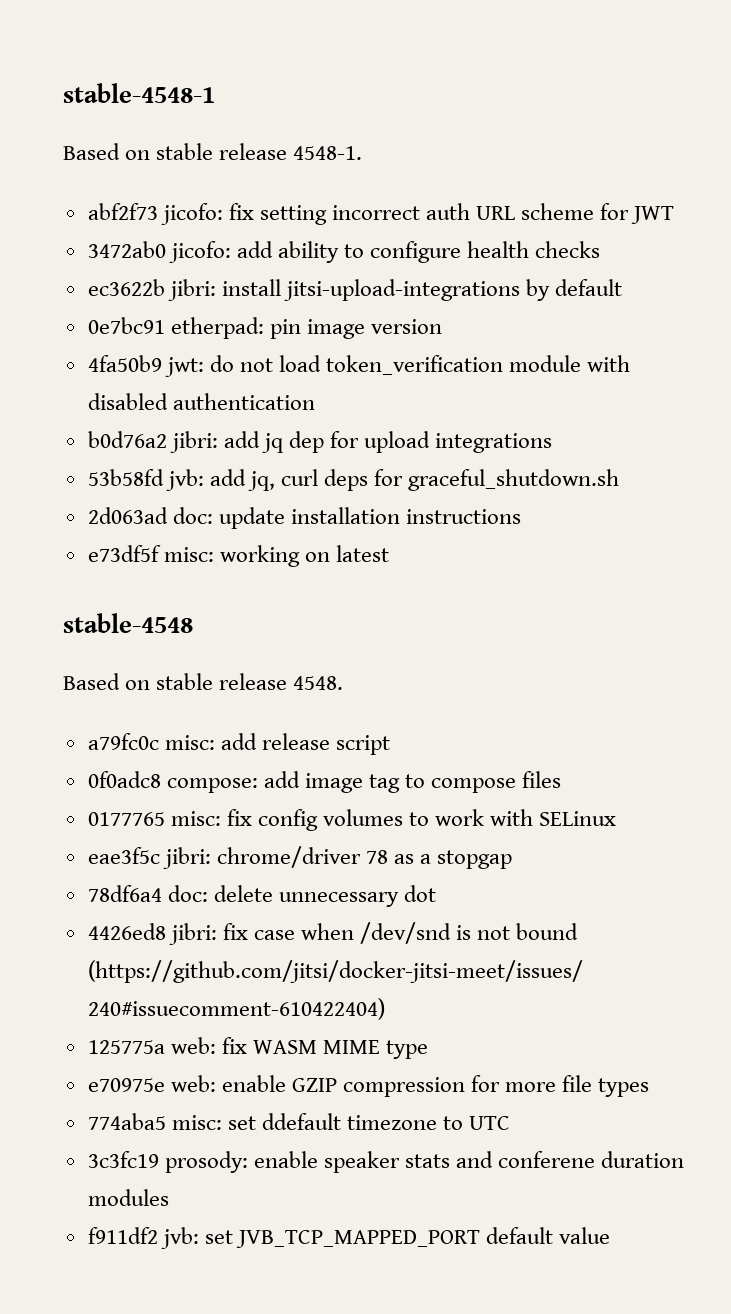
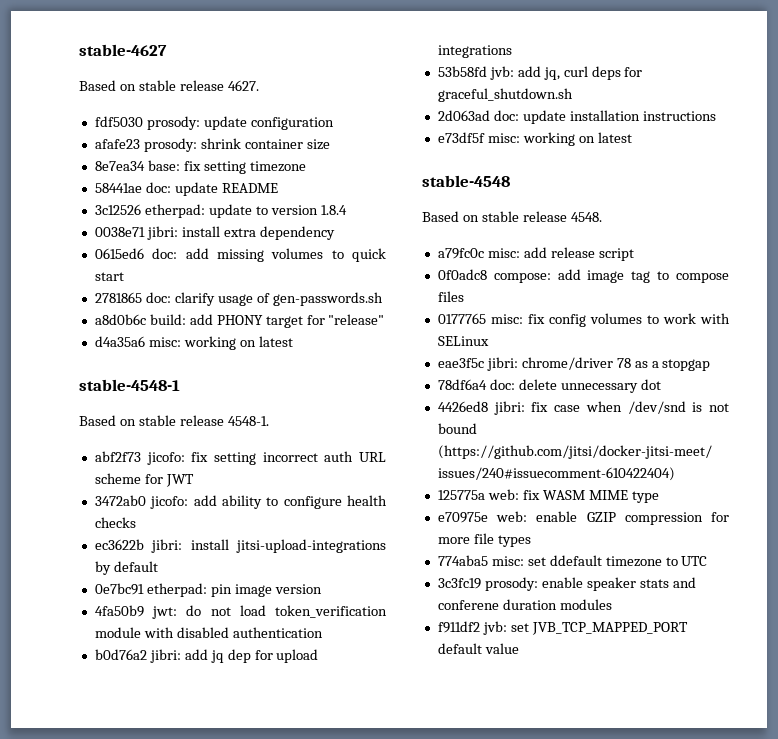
+ stable-4627
+ Based on stable release 4627.
+ fdf5030 prosody: update configuration
+ afafe23 prosody: shrink container size
+ 8e7ea34 base: fix setting timezone
+ 58441ae doc: update README
+ 3c12526 etherpad: update to version 1.8.4
+ 0038e71 jibri: install extra dependency
+ 0615ed6 doc: add missing volumes to quick start
+ 2781865 doc: clarify usage of gen-passwords.sh
+ a8d0b6c build: add PHONY target for "release"
+ d4a35a6 misc: working on latest

